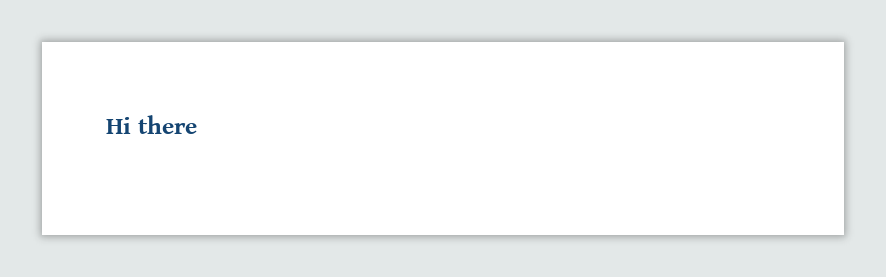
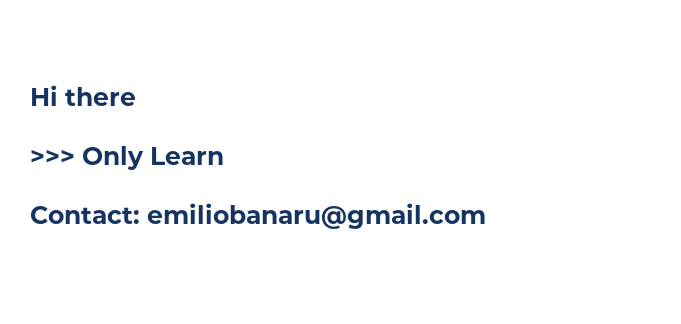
+ >>> Only Learn
+ Contact: emiliobanaru@gmail.com

